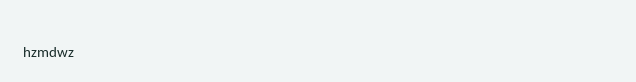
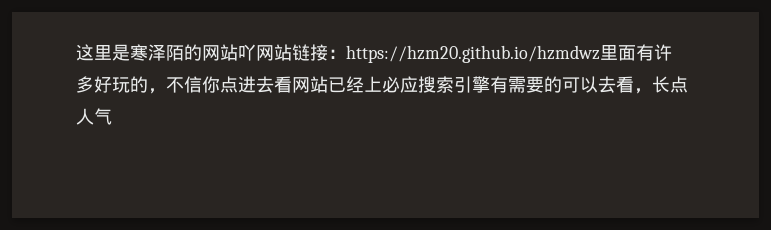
- hzmdwz
+ 这里是寒泽陌的网站吖网站链接：https://hzm20.github.io/hzmdwz里面有许多好玩的，不信你点进去看网站已经上必应搜索引擎有需要的可以去看，长点人气

